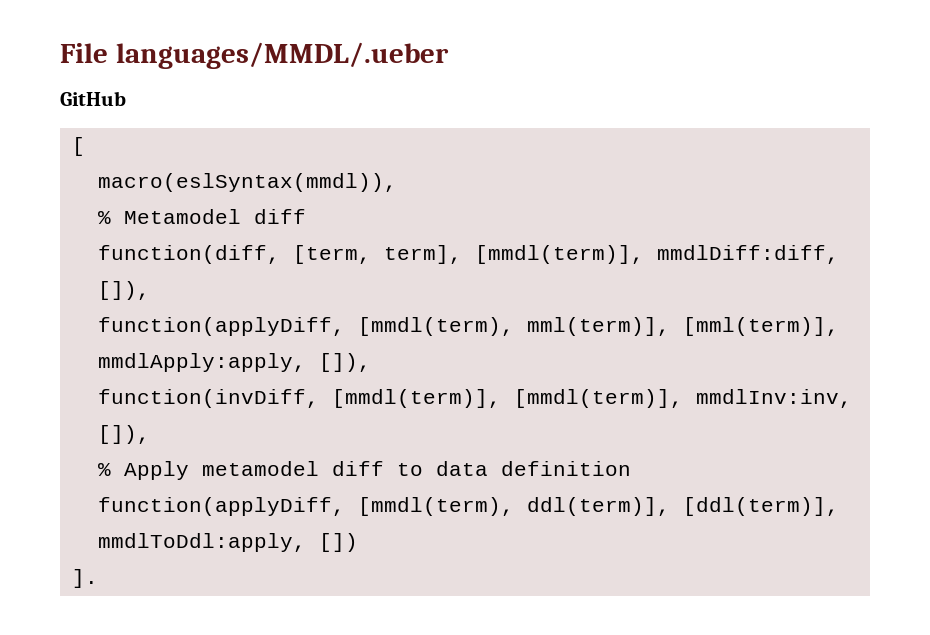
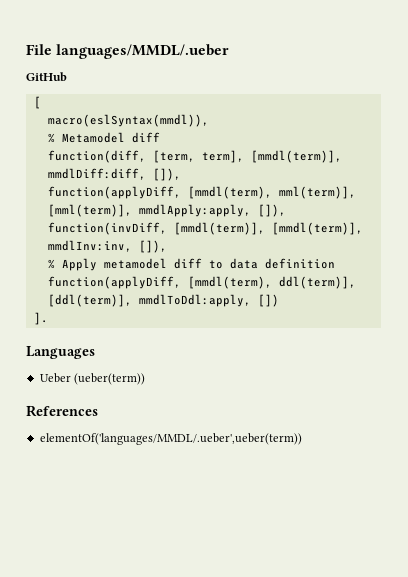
+ Languages
+ Ueber (ueber(term))
+ References
+ elementOf('languages/MMDL/.ueber',ueber(term))

